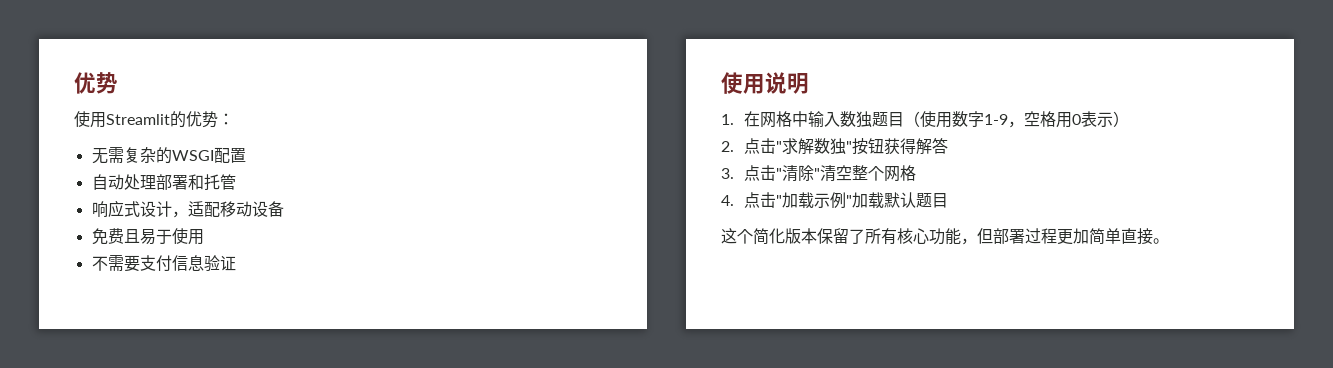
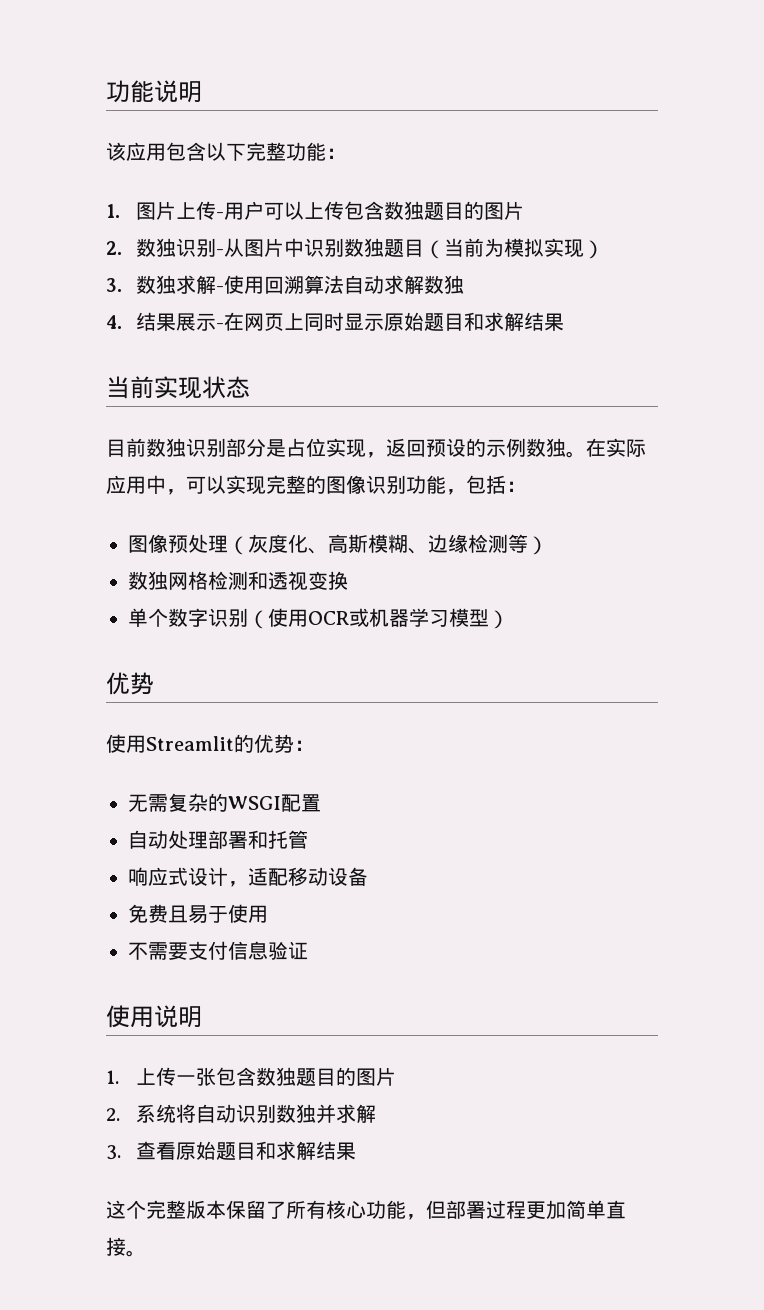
+ 功能说明
+ 该应用包含以下完整功能：
+ 1.图片上传-用户可以上传包含数独题目的图片
+ 2.数独识别-从图片中识别数独题目（当前为模拟实现）
+ 3.数独求解-使用回溯算法自动求解数独
+ 4.结果展示-在网页上同时显示原始题目和求解结果
+ 当前实现状态
+ 目前数独识别部分是占位实现，返回预设的示例数独。在实际应用中，可以实现完整的图像识别功能，包括：
+ 图像预处理（灰度化、高斯模糊、边缘检测等）
+ 数独网格检测和透视变换
+ 单个数字识别（使用OCR或机器学习模型）
- 1.在网格中输入数独题目（使用数字1-9，空格用0表示）
- 2.点击"求解数独"按钮获得解答
- 3.点击"清除"清空整个网格
- 4.点击"加载示例"加载默认题目
+ 1.上传一张包含数独题目的图片
+ 2.系统将自动识别数独并求解
+ 3.查看原始题目和求解结果
- 这个简化版本保留了所有核心功能，但部署过程更加简单直接。
+ 这个完整版本保留了所有核心功能，但部署过程更加简单直接。

